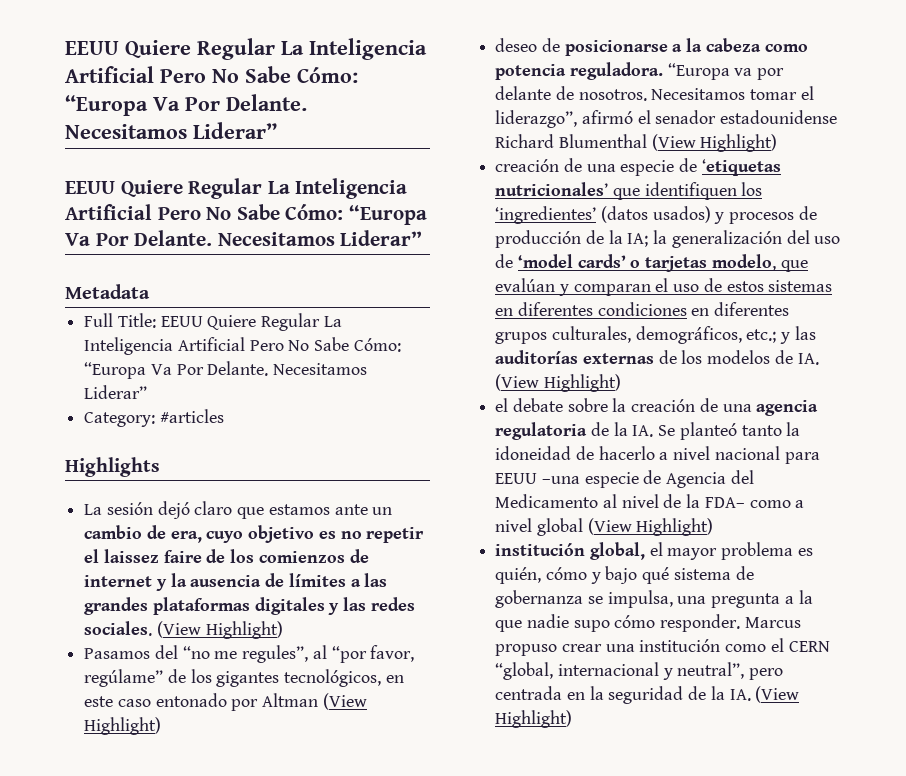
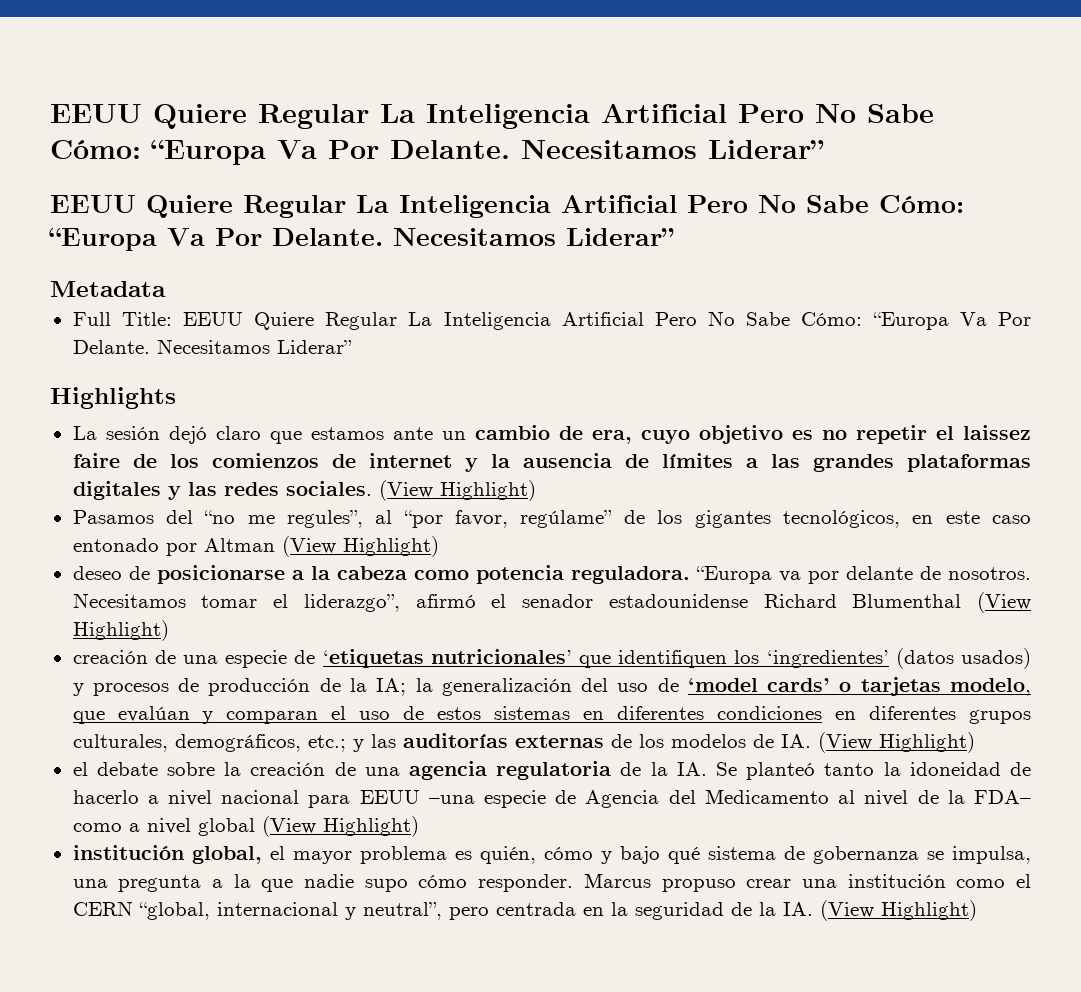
- Category: #articles

